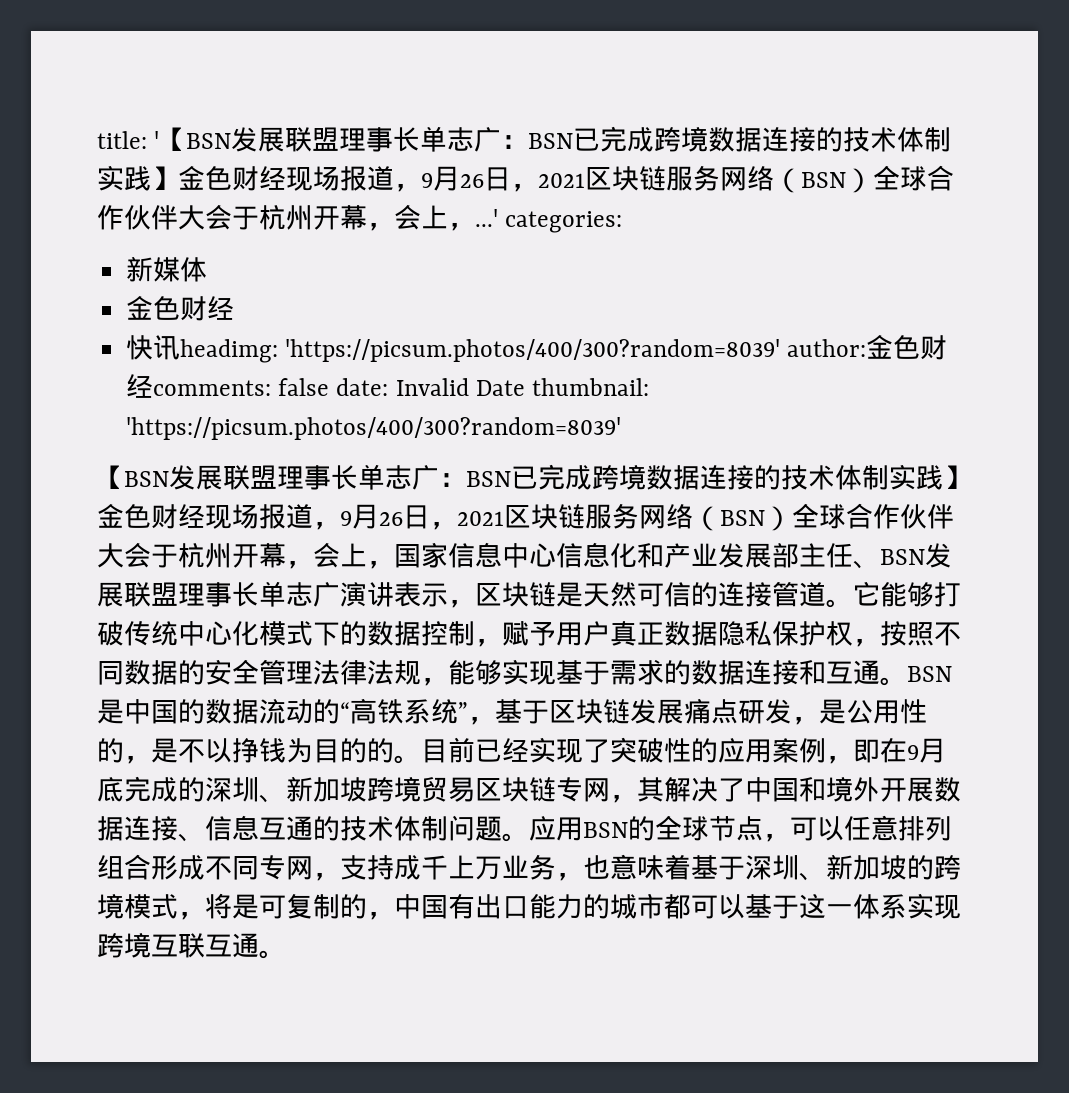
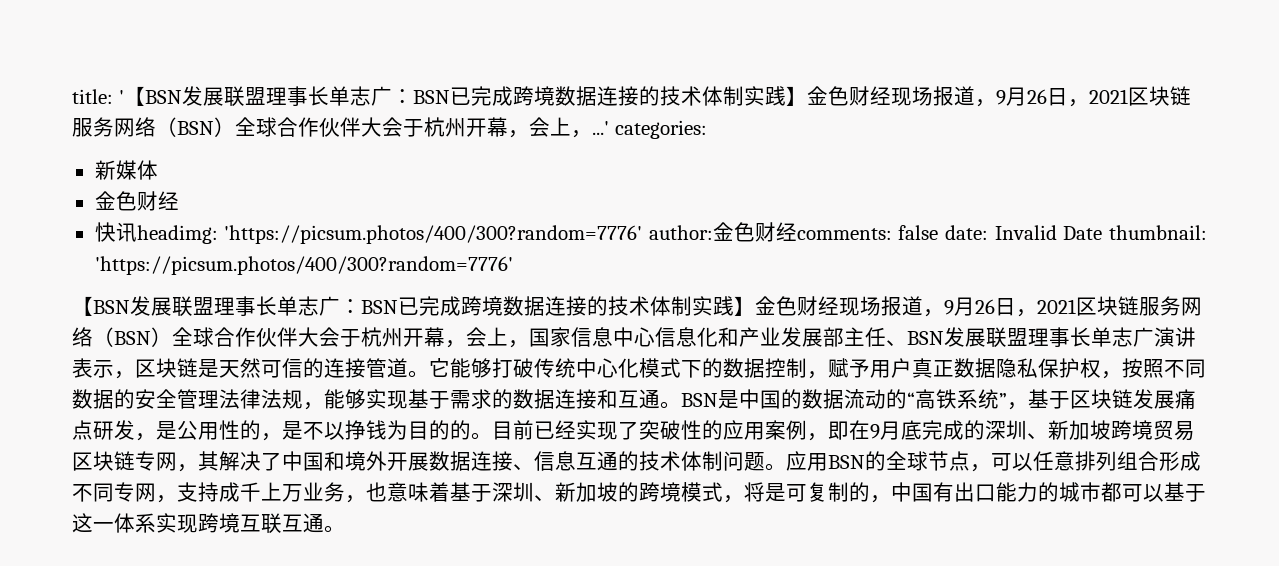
- 快讯headimg: 'https://picsum.photos/400/300?random=8039' author:金色财经comments: false date: Invalid Date thumbnail: 'https://picsum.photos/400/300?random=8039'
+ 快讯headimg: 'https://picsum.photos/400/300?random=7776' author:金色财经comments: false date: Invalid Date thumbnail: 'https://picsum.photos/400/300?random=7776'

